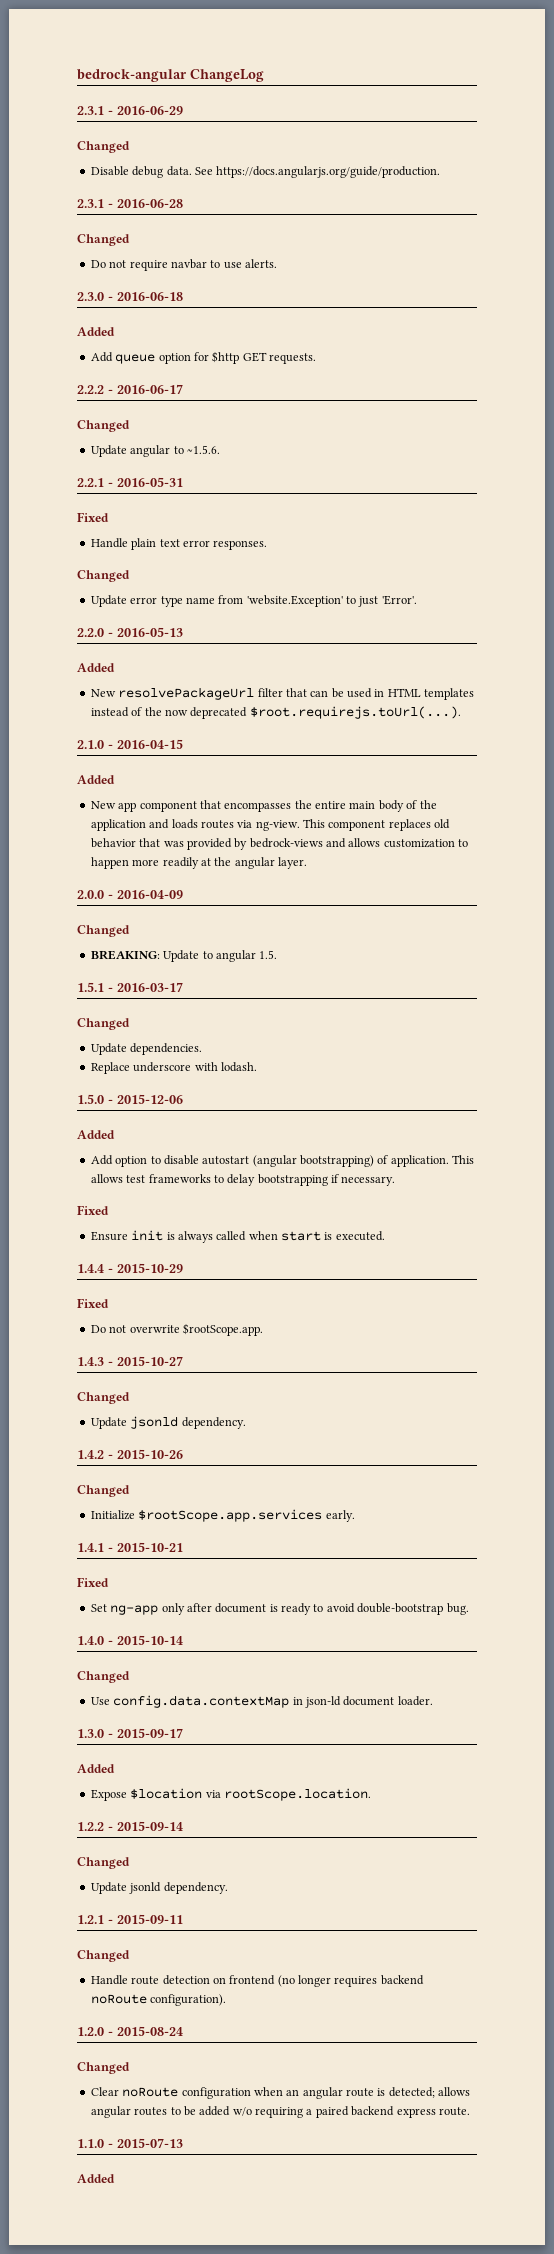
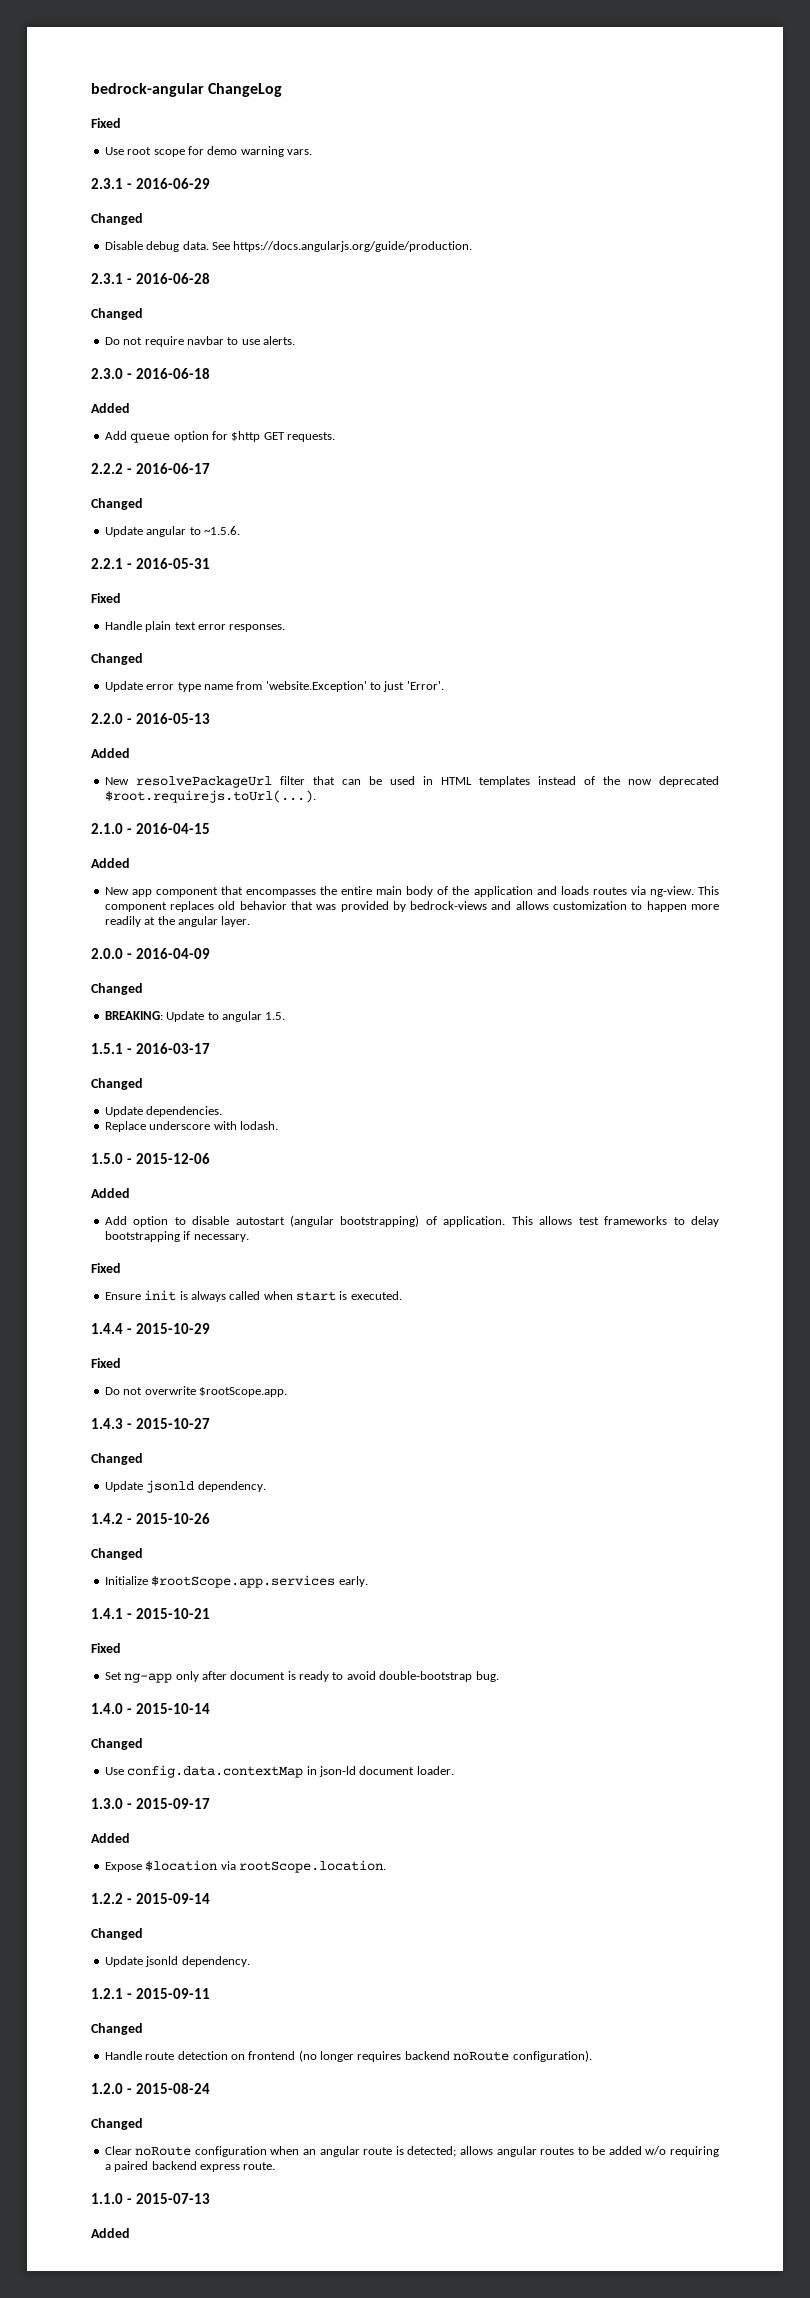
  bedrock-angular ChangeLog
+ Fixed
+ Use root scope for demo warning vars.

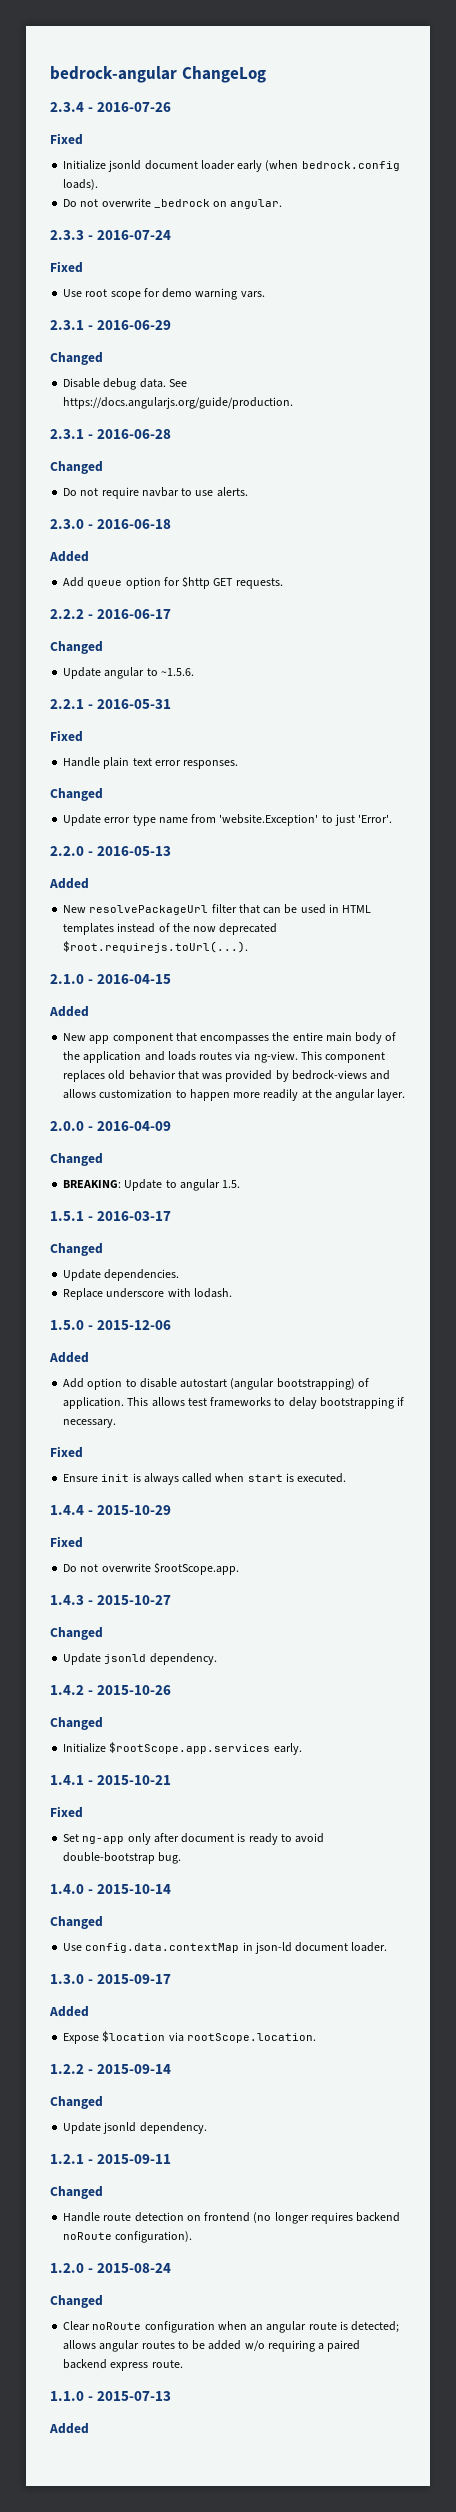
+ 2.3.4 - 2016-07-26
+ Fixed
+ Initialize jsonld document loader early (when bedrock.config loads).
+ Do not overwrite _bedrock on angular.
+ 2.3.3 - 2016-07-24

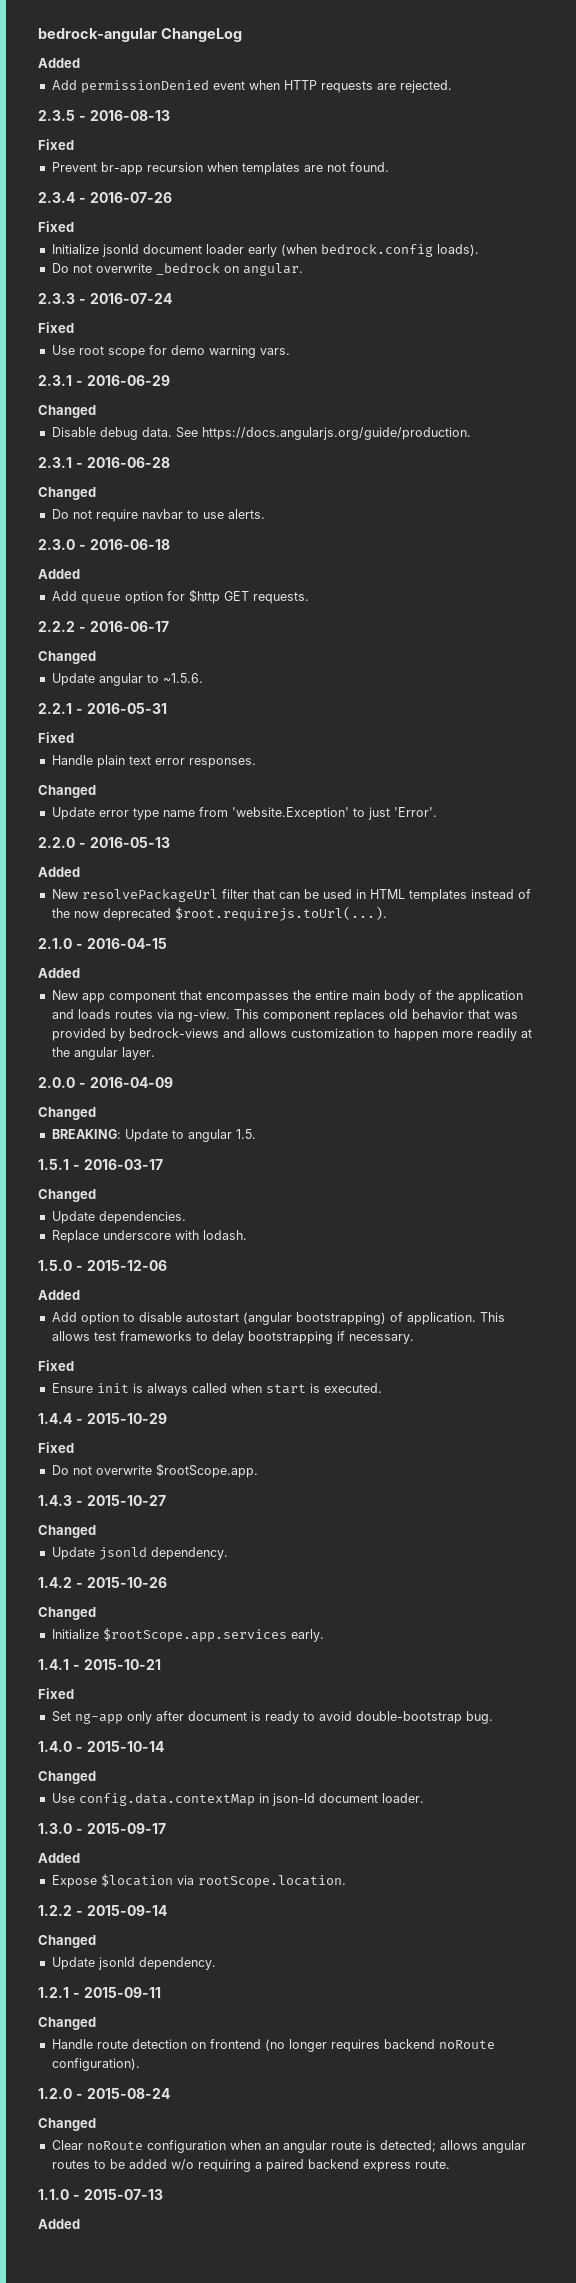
  bedrock-angular ChangeLog
+ Added
+ Add permissionDenied event when HTTP requests are rejected.
+ 2.3.5 - 2016-08-13
+ Fixed
+ Prevent br-app recursion when templates are not found.

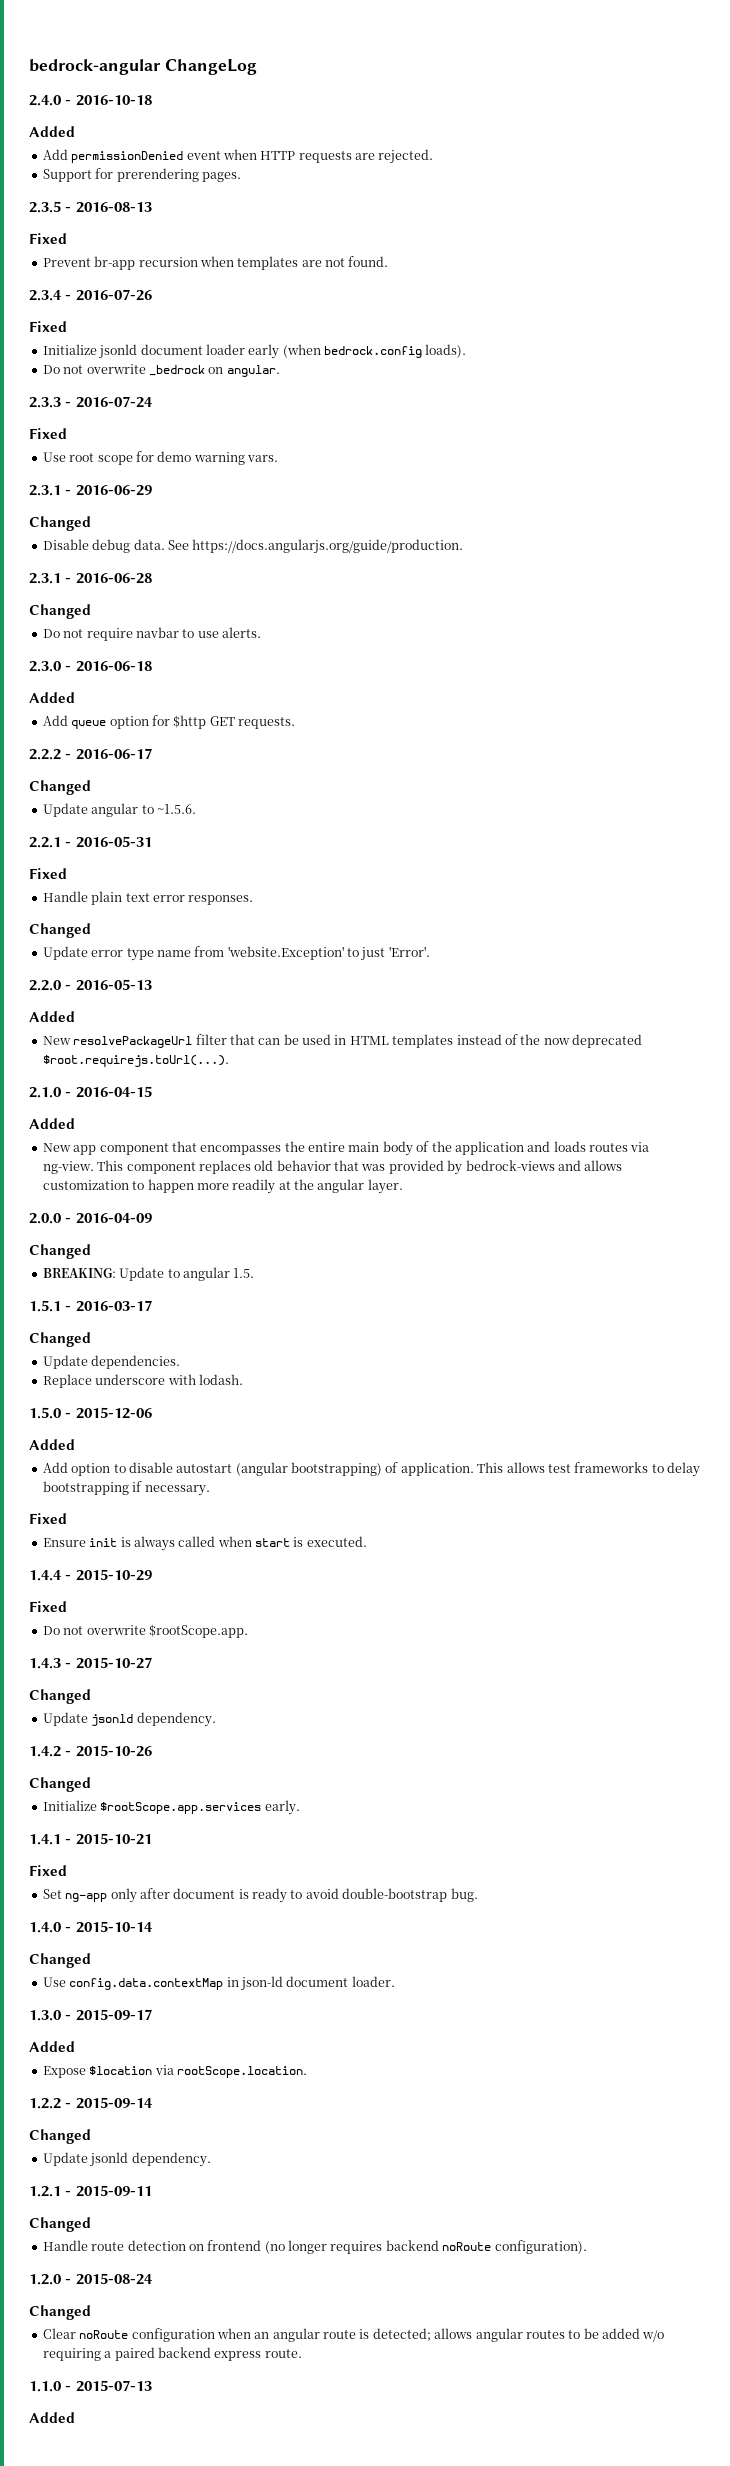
+ 2.4.0 - 2016-10-18
+ Support for prerendering pages.

